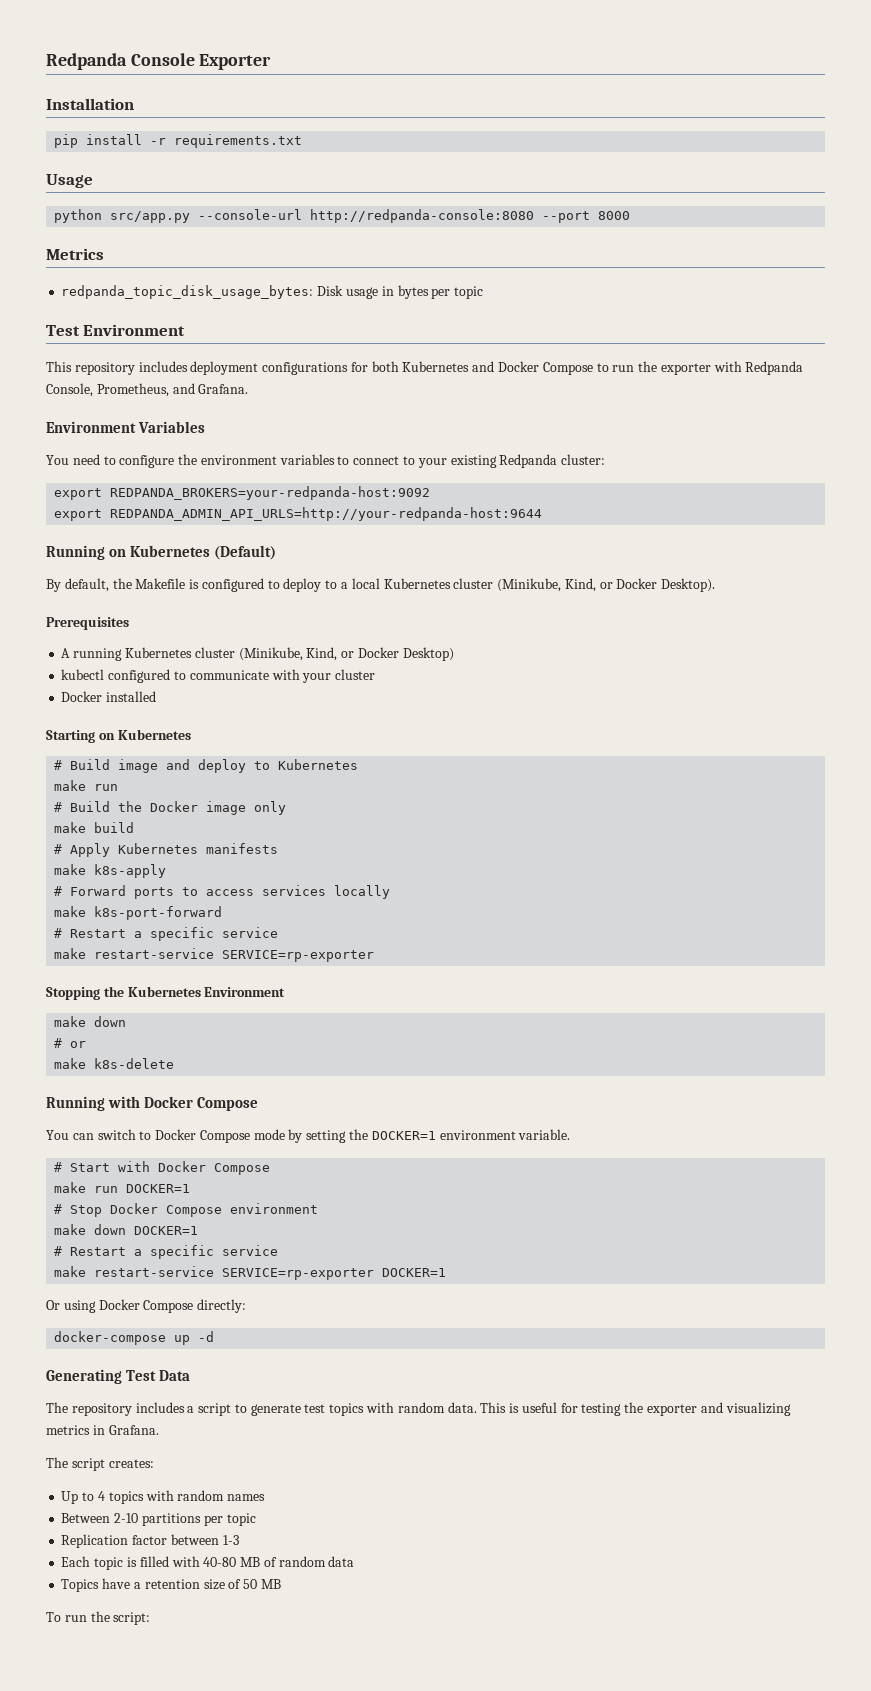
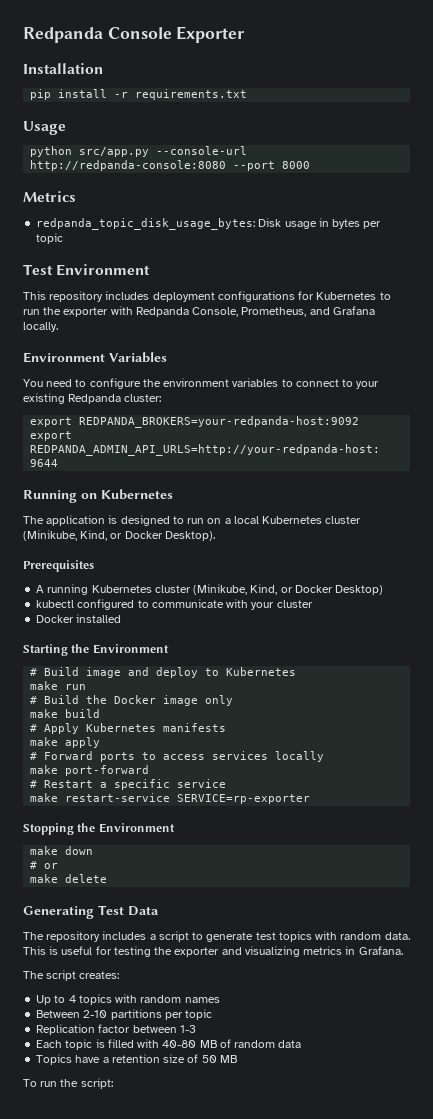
- This repository includes deployment configurations for both Kubernetes and Docker Compose to run the exporter with Redpanda Console, Prometheus, and Grafana.
+ This repository includes deployment configurations for Kubernetes to run the exporter with Redpanda Console, Prometheus, and Grafana locally.
- Running on Kubernetes (Default)
- By default, the Makefile is configured to deploy to a local Kubernetes cluster (Minikube, Kind, or Docker Desktop).
+ Running on Kubernetes
+ The application is designed to run on a local Kubernetes cluster (Minikube, Kind, or Docker Desktop).
- Starting on Kubernetes
+ Starting the Environment
- make k8s-apply
+ make apply
- make k8s-port-forward
+ make port-forward
- Stopping the Kubernetes Environment
+ Stopping the Environment
- make k8s-delete
- Running with Docker Compose
- You can switch to Docker Compose mode by setting the DOCKER=1 environment variable.
- # Start with Docker Compose
- make run DOCKER=1
- # Stop Docker Compose environment
- make down DOCKER=1
- # Restart a specific service
- make restart-service SERVICE=rp-exporter DOCKER=1
- Or using Docker Compose directly:
- docker-compose up -d
+ make delete

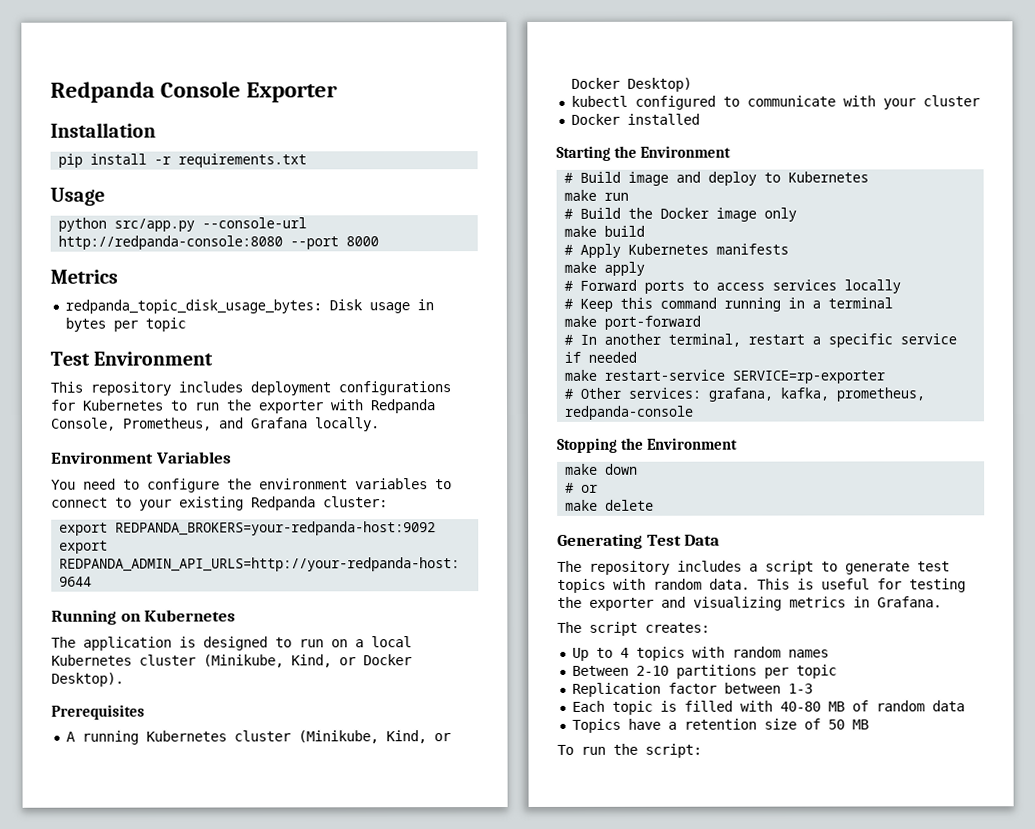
+ # Keep this command running in a terminal
- # Restart a specific service
+ # In another terminal, restart a specific service if needed
+ # Other services: grafana, kafka, prometheus, redpanda-console

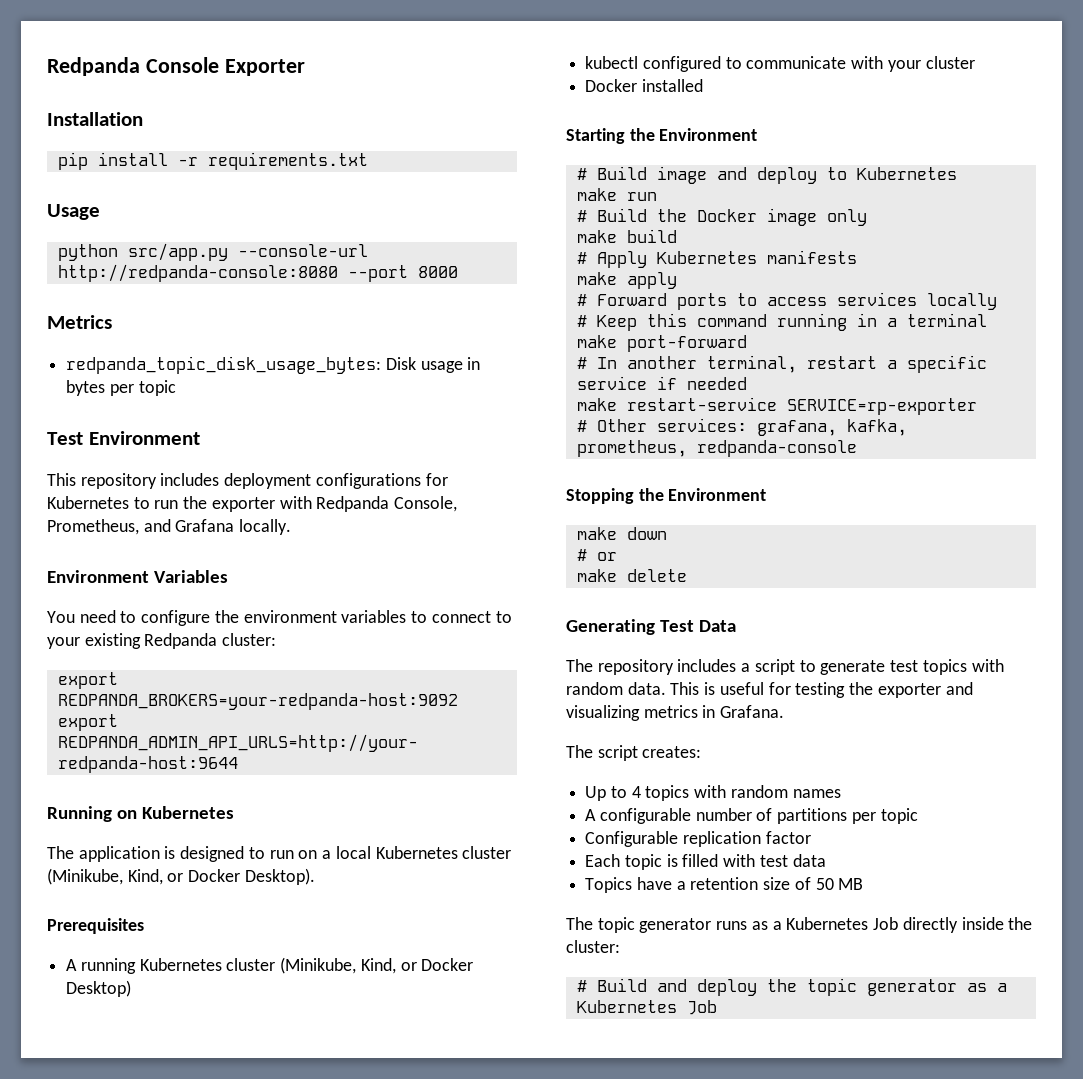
- Between 2-10 partitions per topic
+ A configurable number of partitions per topic
- Replication factor between 1-3
+ Configurable replication factor
- Each topic is filled with 40-80 MB of random data
+ Each topic is filled with test data
- To run the script:
+ The topic generator runs as a Kubernetes Job directly inside the cluster:
+ # Build and deploy the topic generator as a Kubernetes Job

